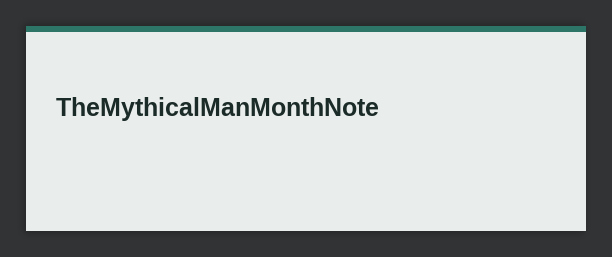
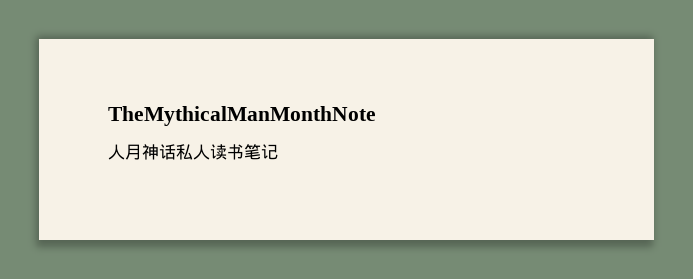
+ 人月神话私人读书笔记

